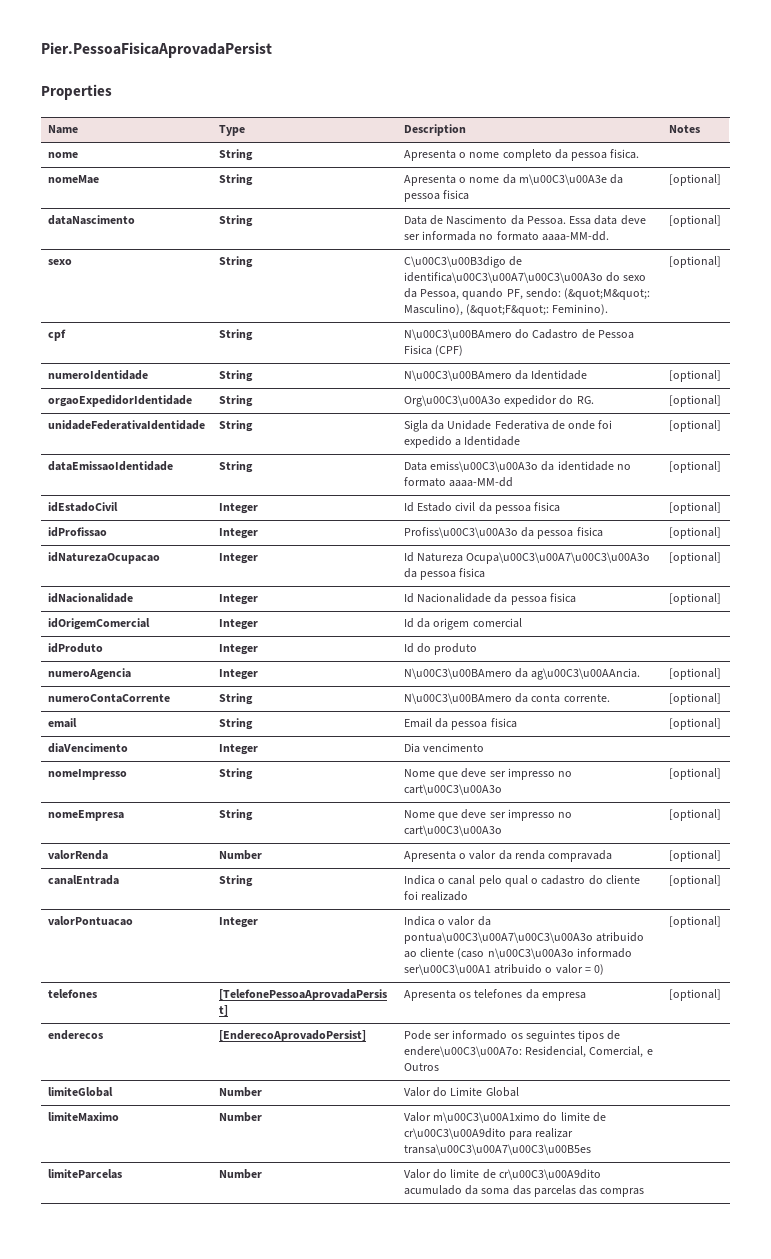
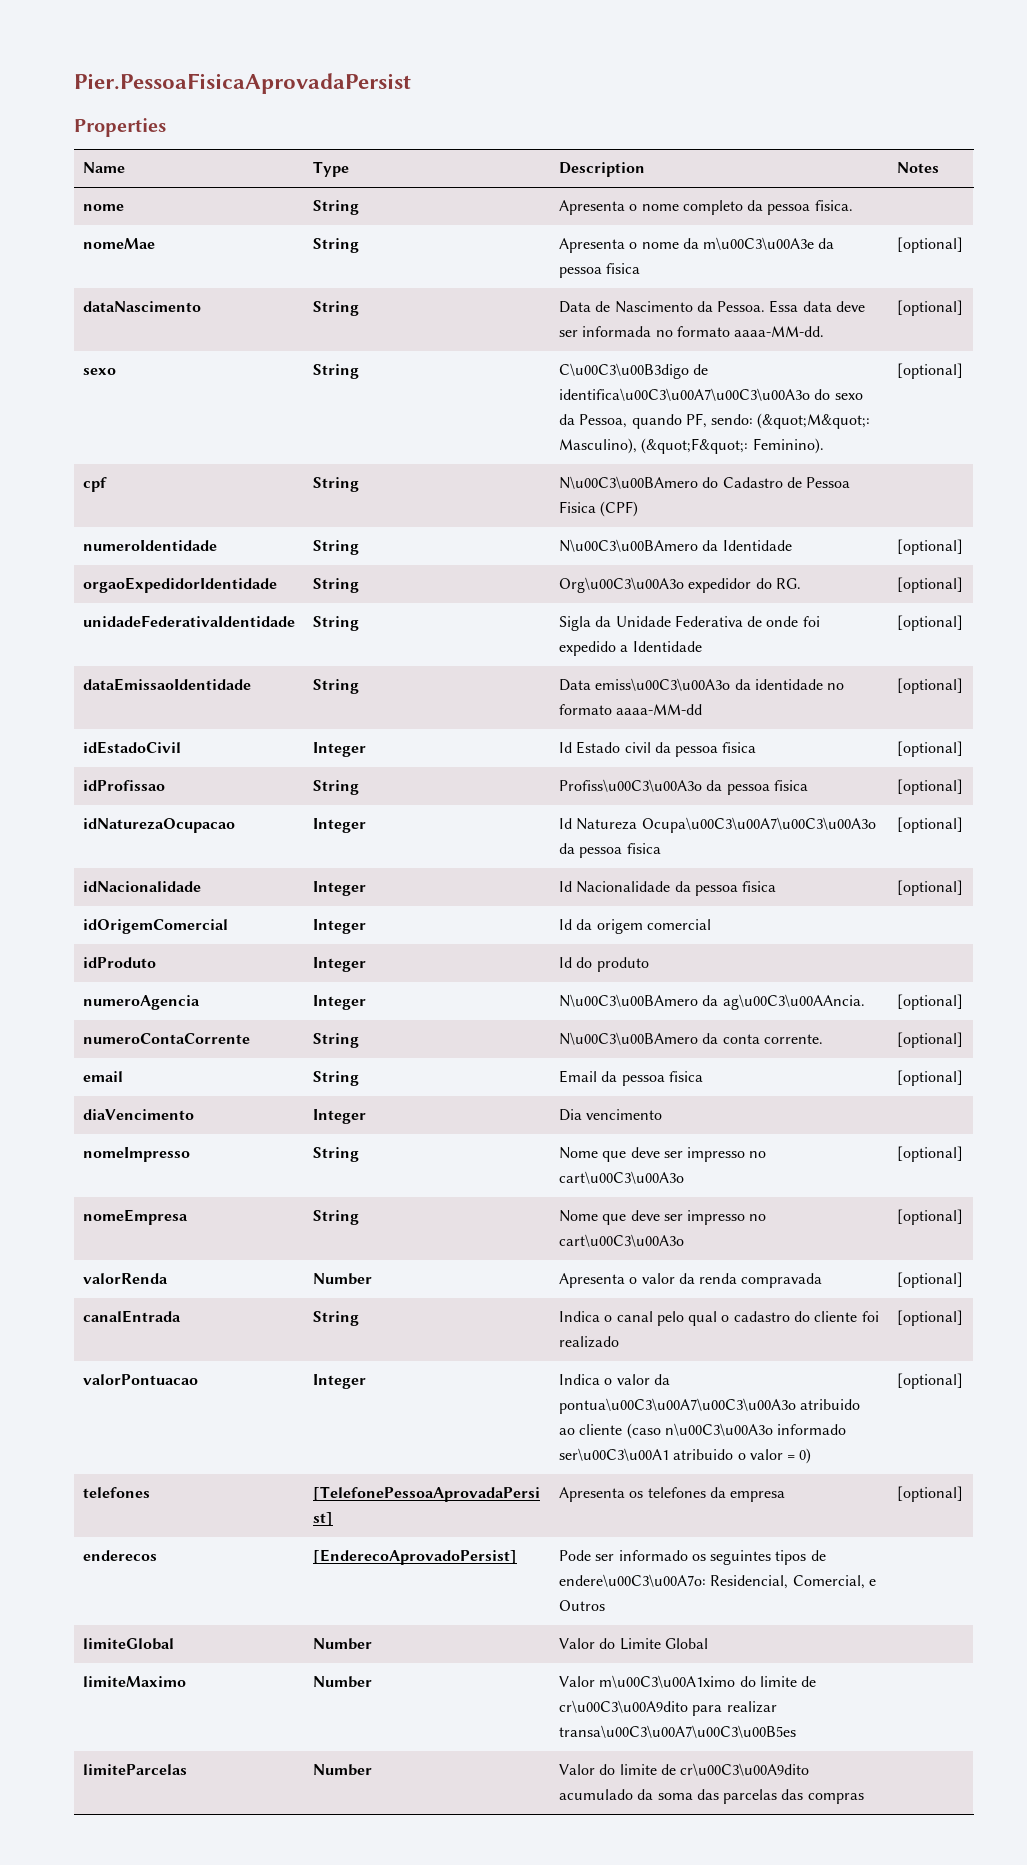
- idProfissao | Integer | Profiss\u00C3\u00A3o da pessoa fisica | [optional]
+ idProfissao | String | Profiss\u00C3\u00A3o da pessoa fisica | [optional]

